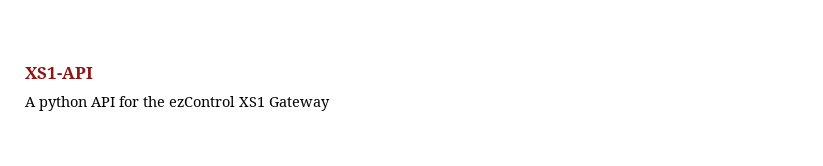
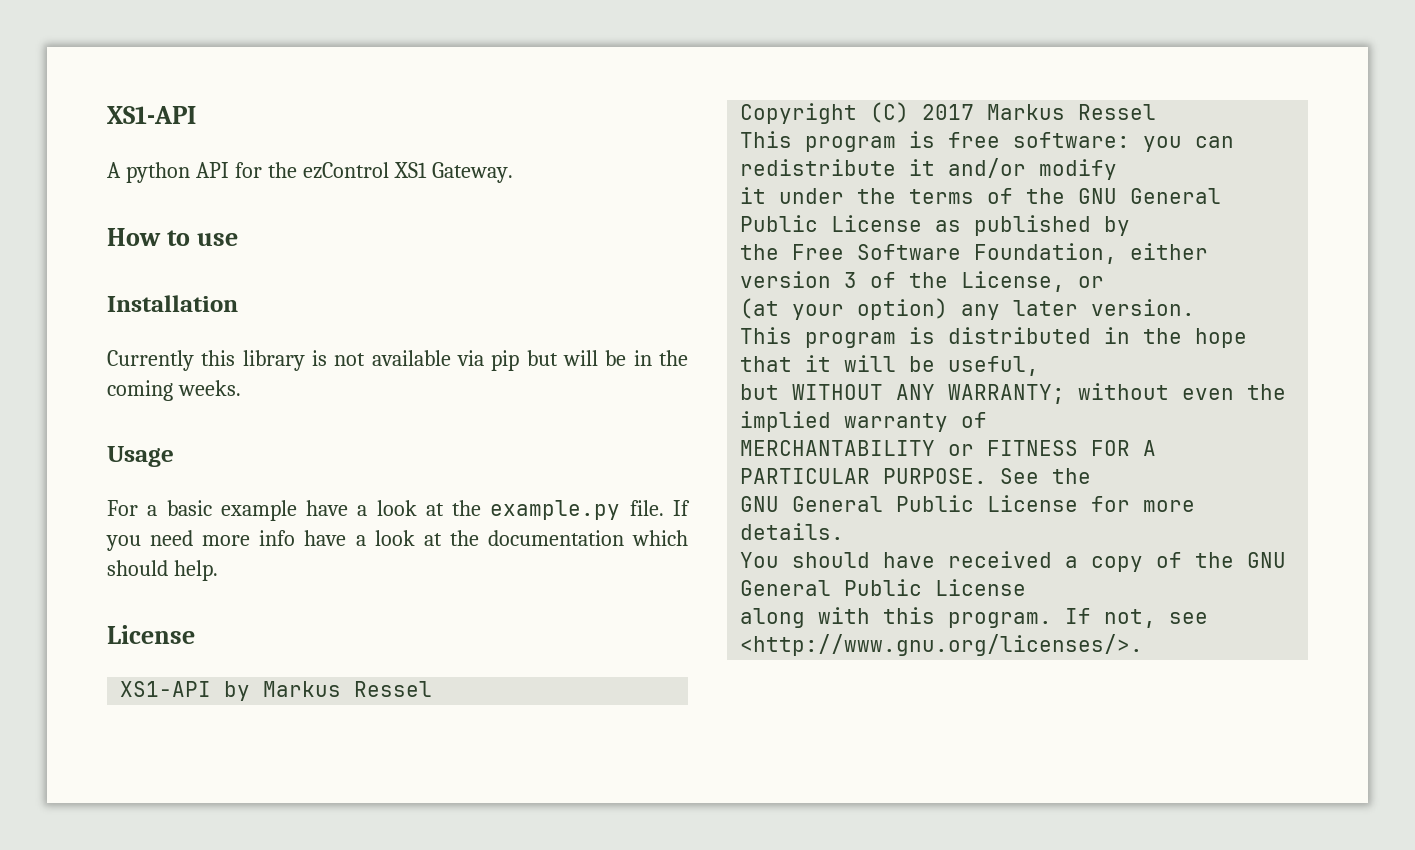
- A python API for the ezControl XS1 Gateway
+ A python API for the ezControl XS1 Gateway.
+ How to use
+ Installation
+ Currently this library is not available via pip but will be in the coming weeks.
+ Usage
+ For a basic example have a look at the example.py file. If you need more info have a look at the documentation which should help.
+ License
+ XS1-API by Markus Ressel
+ Copyright (C) 2017 Markus Ressel
+ This program is free software: you can redistribute it and/or modify
+ it under the terms of the GNU General Public License as published by
+ the Free Software Foundation, either version 3 of the License, or
+ (at your option) any later version.
+ This program is distributed in the hope that it will be useful,
+ but WITHOUT ANY WARRANTY; without even the implied warranty of
+ MERCHANTABILITY or FITNESS FOR A PARTICULAR PURPOSE. See the
+ GNU General Public License for more details.
+ You should have received a copy of the GNU General Public License
+ along with this program. If not, see <http://www.gnu.org/licenses/>.

